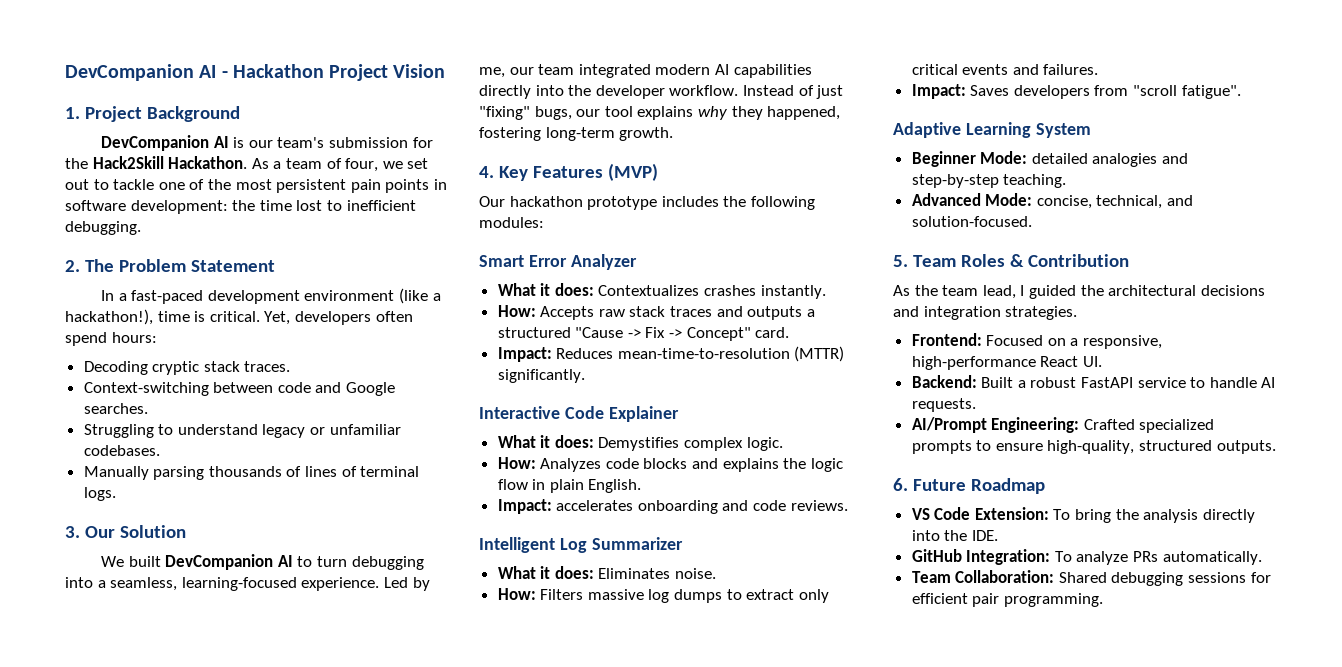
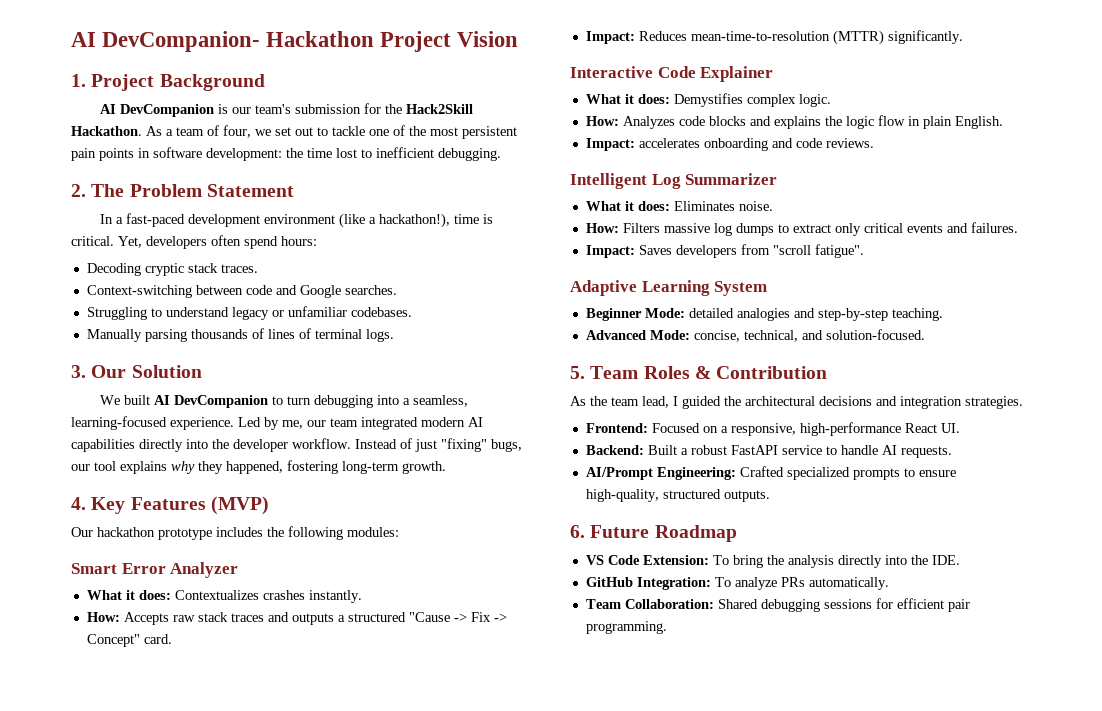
- DevCompanion AI - Hackathon Project Vision
+ AI DevCompanion- Hackathon Project Vision
- DevCompanion AI is our team's submission for the Hack2Skill Hackathon.
+ AI DevCompanion is our team's submission for the Hack2Skill Hackathon.
- We built DevCompanion AI to turn debugging into a seamless, learning-focused experience.
+ We built AI DevCompanion to turn debugging into a seamless, learning-focused experience.

